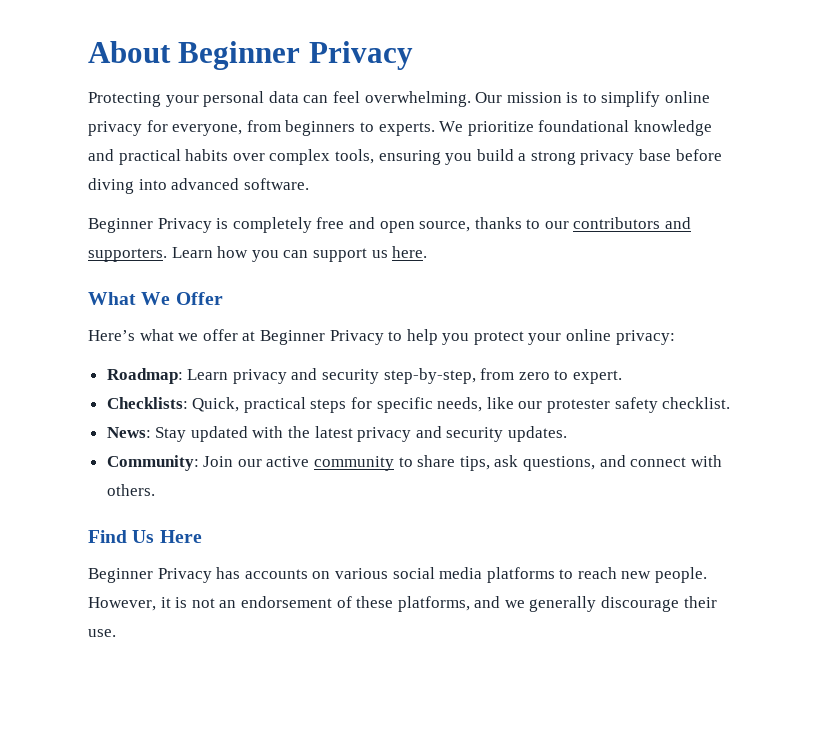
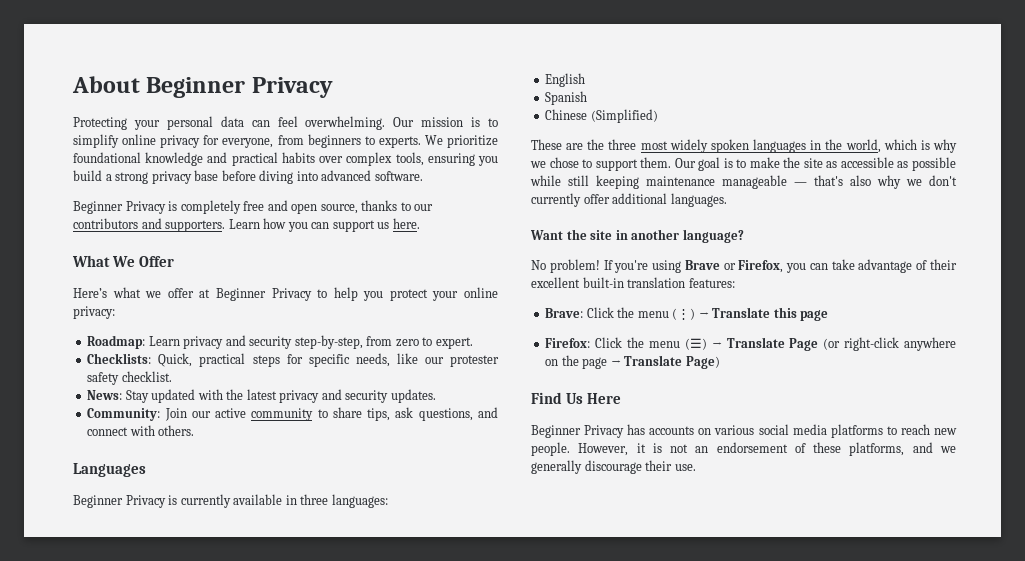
+ Languages
+ Beginner Privacy is currently available in three languages:
+ English
+ Spanish
+ Chinese (Simplified)
+ These are the three most widely spoken languages in the world, which is why we chose to support them. Our goal is to make the site as accessible as possible while still keeping maintenance manageable — that's also why we don't currently offer additional languages.
+ Want the site in another language?
+ No problem! If you're using Brave or Firefox, you can take advantage of their excellent built-in translation features:
+ Brave: Click the menu (⋮) → Translate this page
+ Firefox: Click the menu (☰) → Translate Page (or right-click anywhere on the page → Translate Page)

